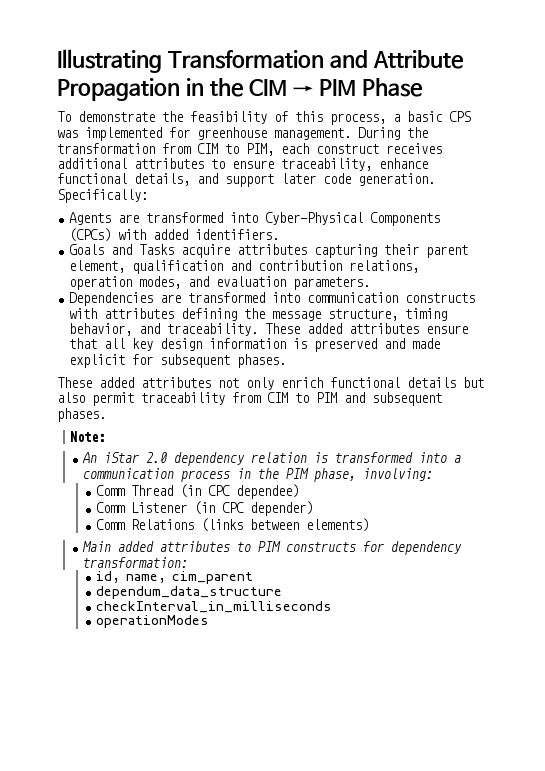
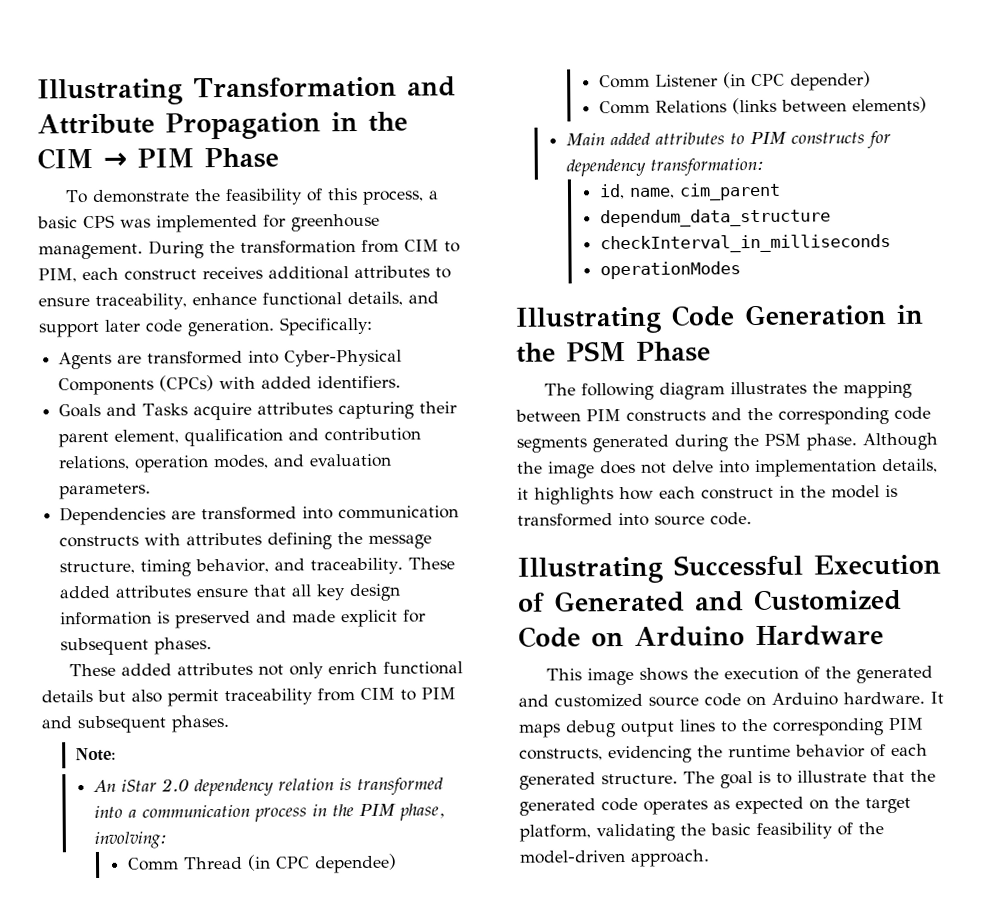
+ Illustrating Code Generation in the PSM Phase
+ The following diagram illustrates the mapping between PIM constructs and the corresponding code segments generated during the PSM phase. Although the image does not delve into implementation details, it highlights how each construct in the model is transformed into source code.
+ Illustrating Successful Execution of Generated and Customized Code on Arduino Hardware
+ This image shows the execution of the generated and customized source code on Arduino hardware. It maps debug output lines to the corresponding PIM constructs, evidencing the runtime behavior of each generated structure. The goal is to illustrate that the generated code operates as expected on the target platform, validating the basic feasibility of the model-driven approach.

